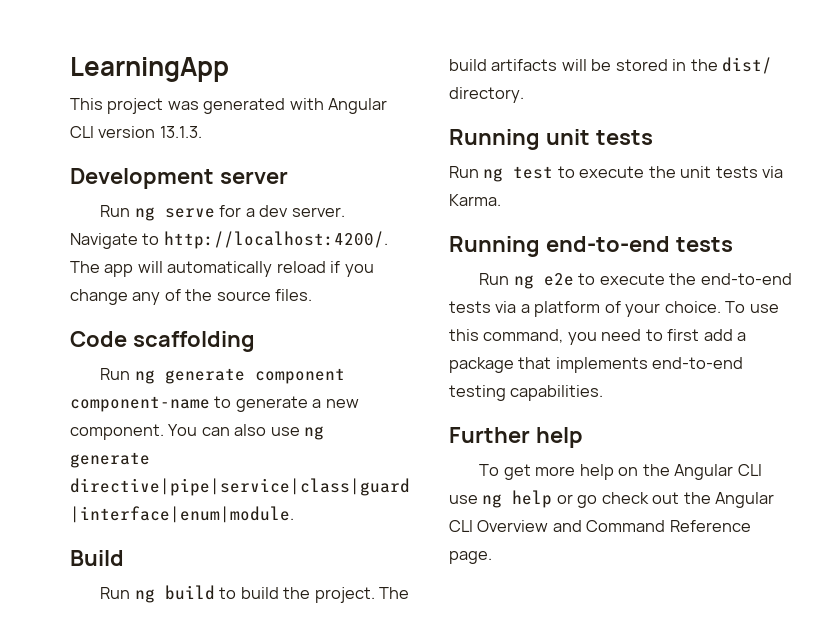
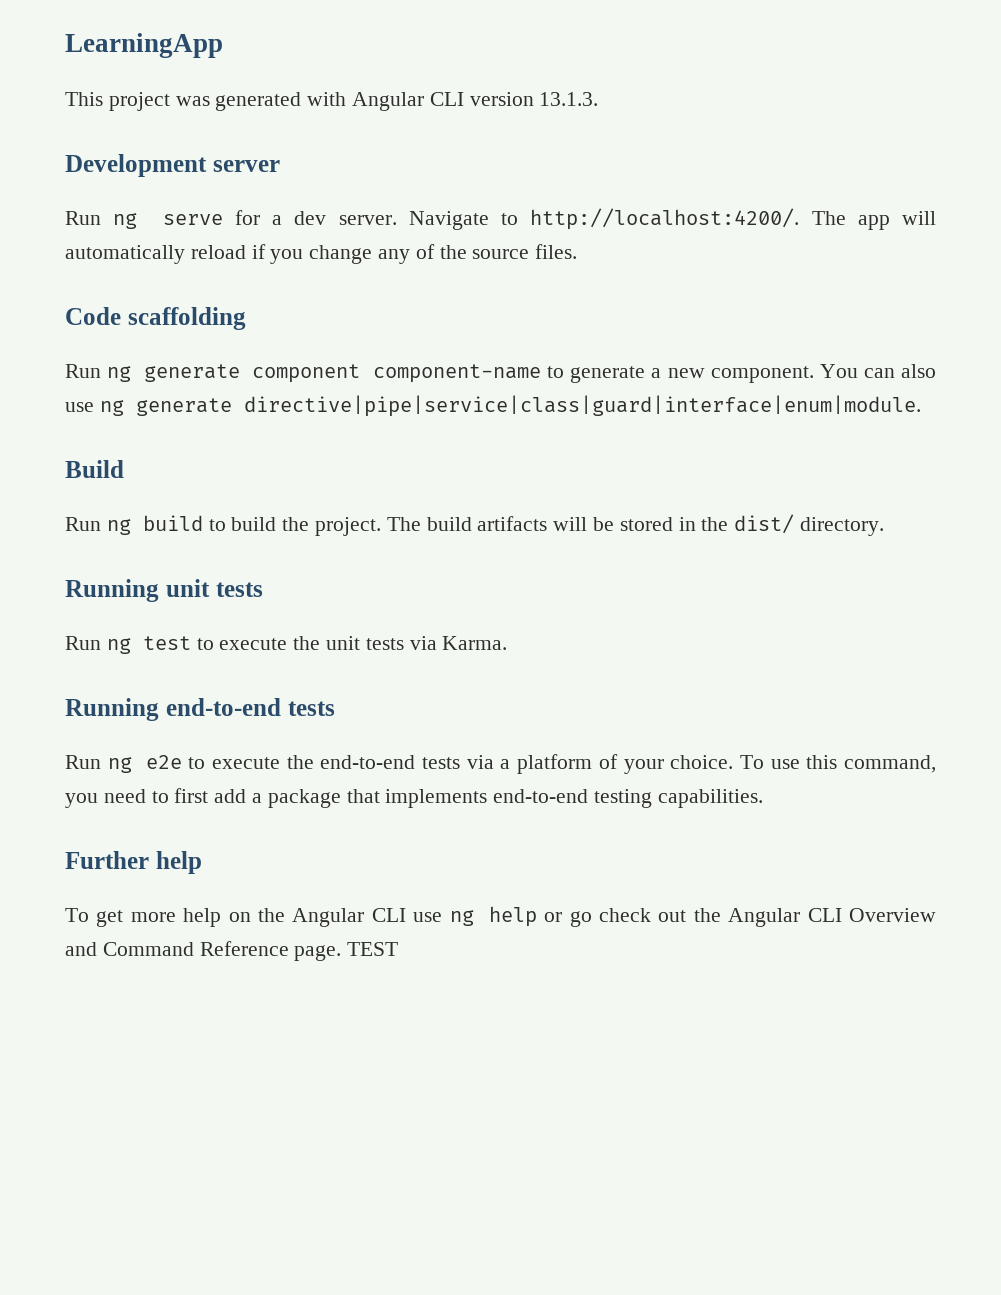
+ TEST

